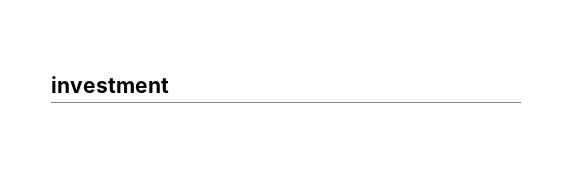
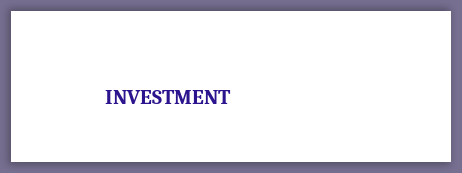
- investment
+ INVESTMENT

